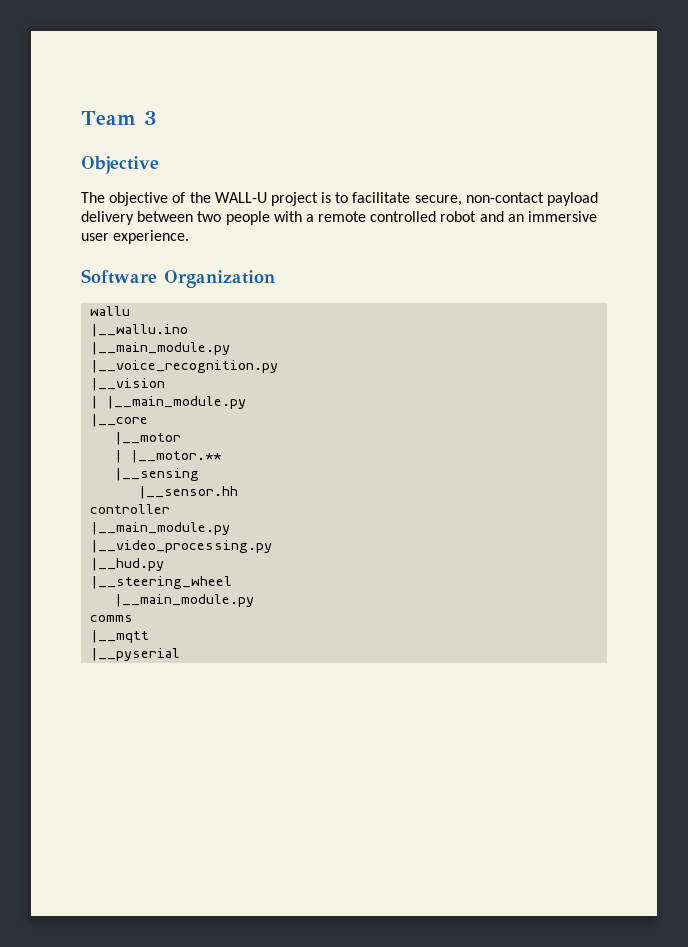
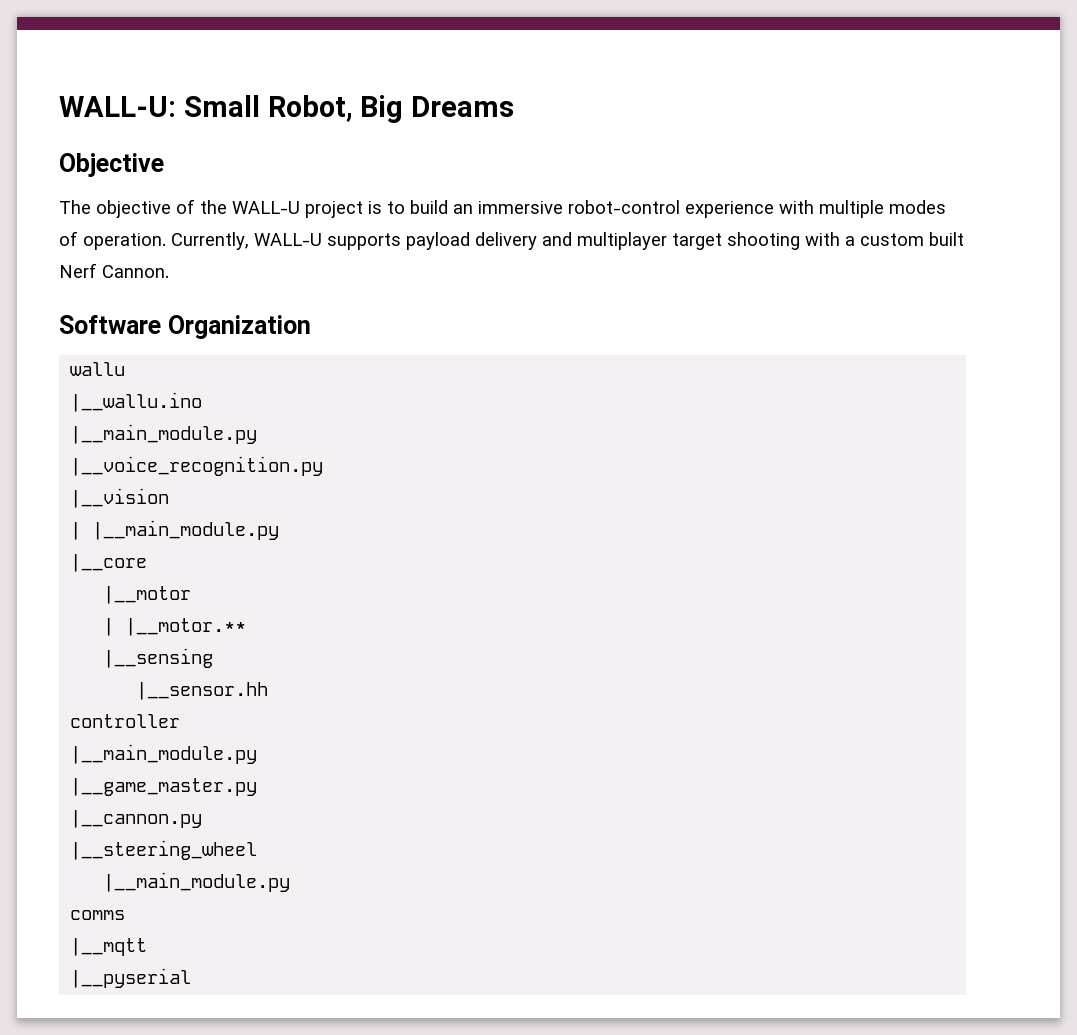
- Team 3
+ WALL-U: Small Robot, Big Dreams
- The objective of the WALL-U project is to facilitate secure, non-contact payload delivery between two people with a remote controlled robot and an immersive user experience.
+ The objective of the WALL-U project is to build an immersive robot-control experience with multiple modes of operation. Currently, WALL-U supports payload delivery and multiplayer target shooting with a custom built Nerf Cannon.
- |__video_processing.py
- |__hud.py
+ |__game_master.py
+ |__cannon.py

